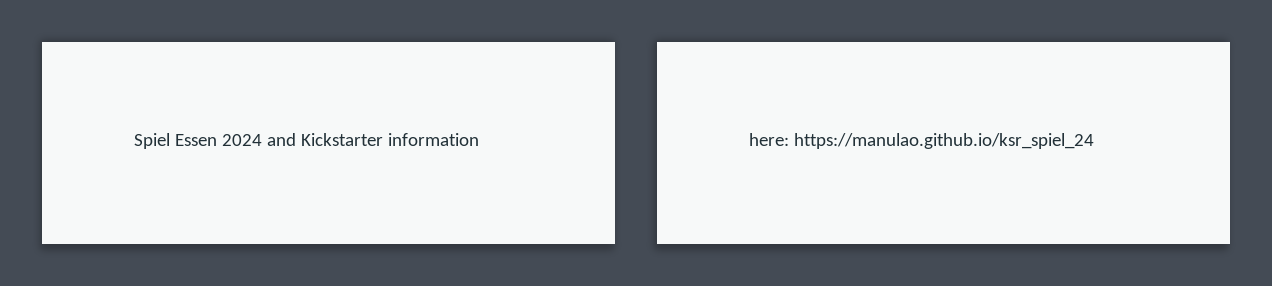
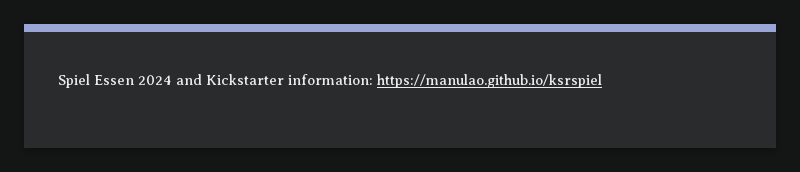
- Spiel Essen 2024 and Kickstarter information here: https://manulao.github.io/ksr_spiel_24
+ Spiel Essen 2024 and Kickstarter information: https://manulao.github.io/ksrspiel

